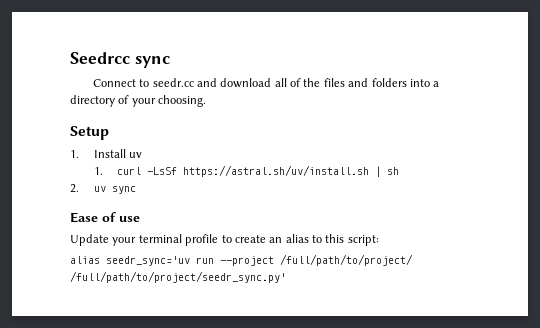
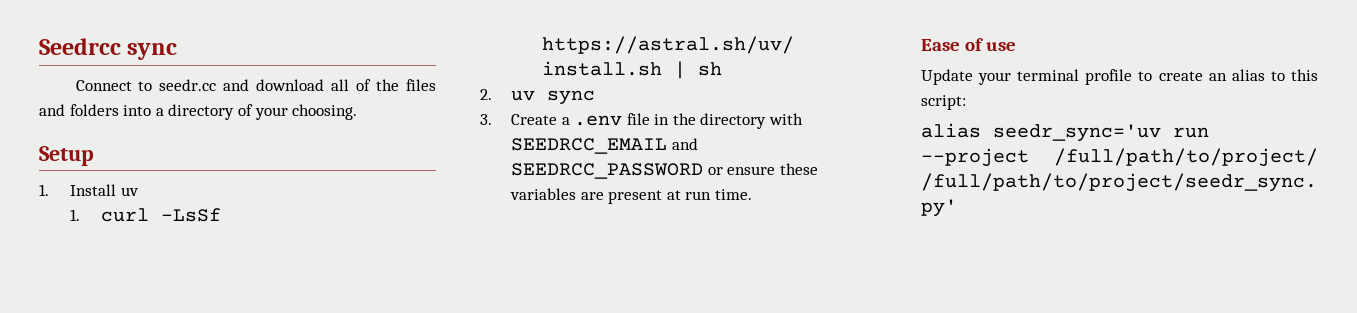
+ 3. Create a .env file in the directory with SEEDRCC_EMAIL and SEEDRCC_PASSWORD or ensure these variables are present at run time.

